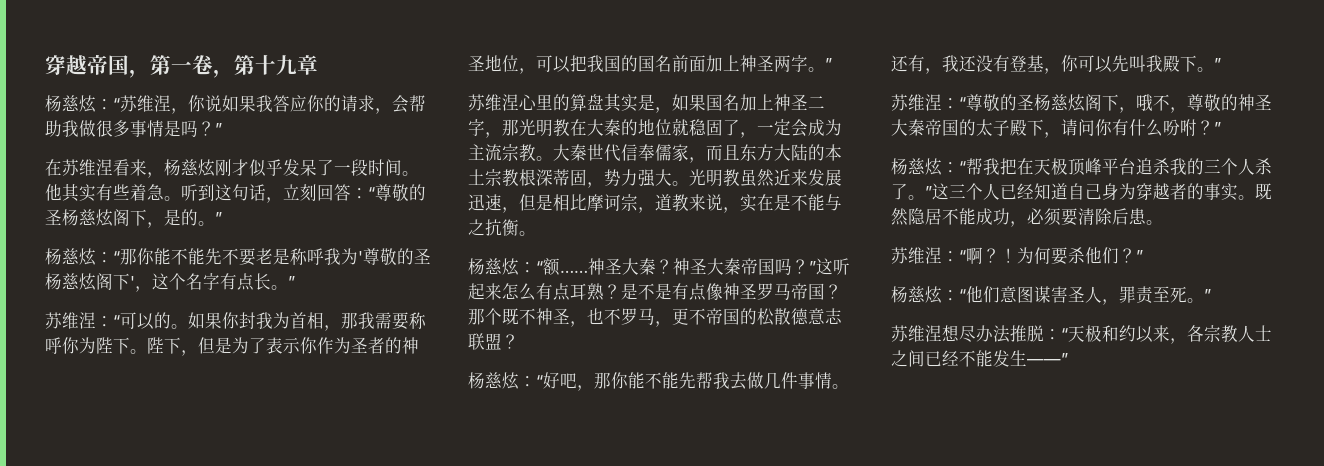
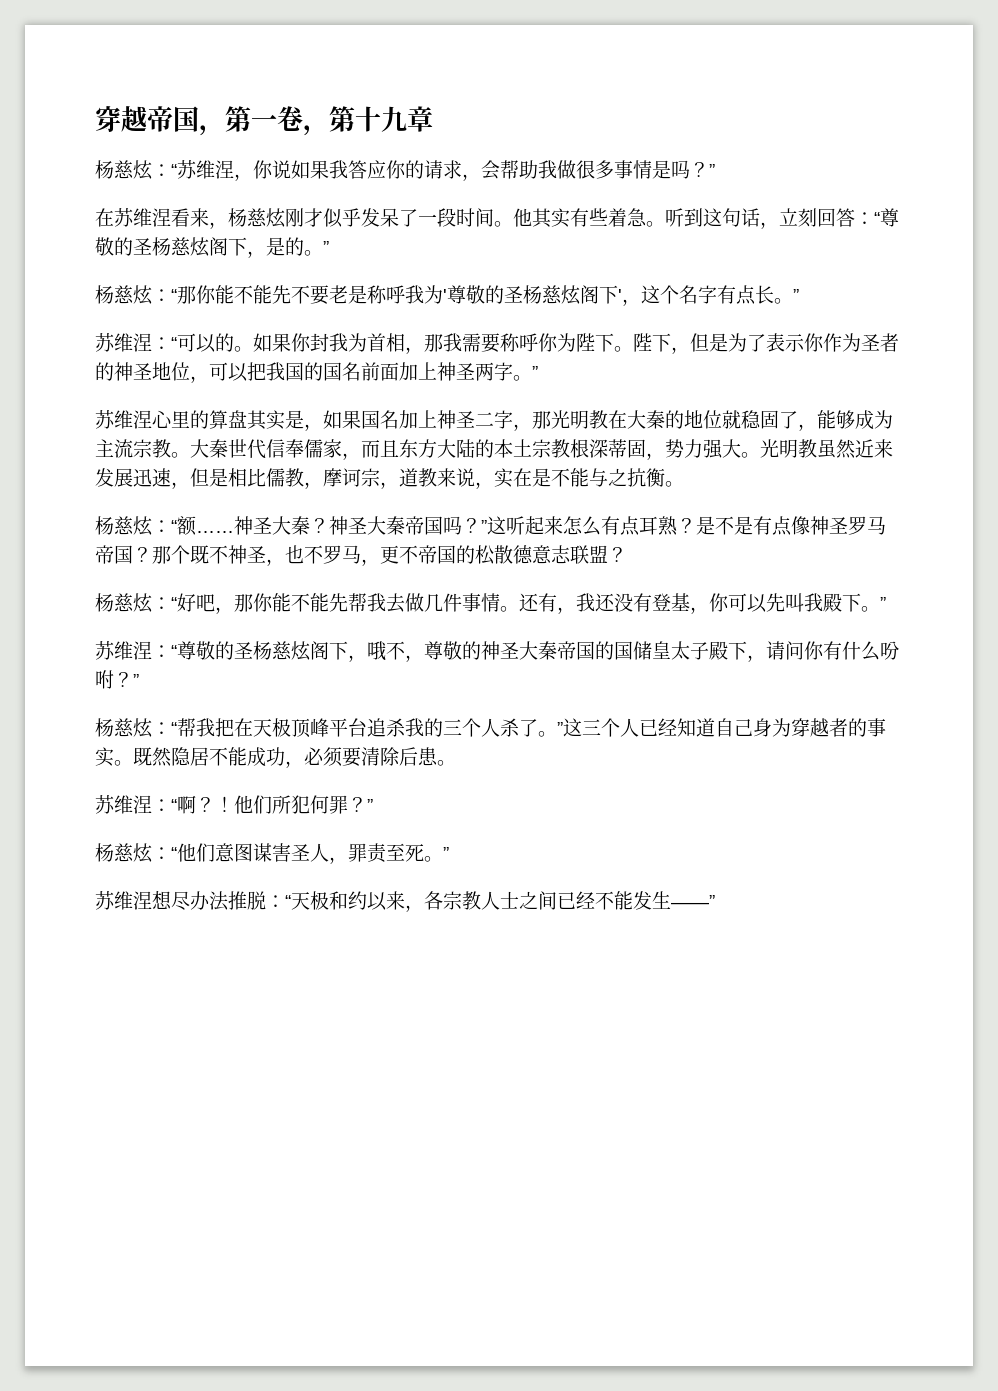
- 苏维涅心里的算盘其实是，如果国名加上神圣二字，那光明教在大秦的地位就稳固了，一定会成为主流宗教。
+ 苏维涅心里的算盘其实是，如果国名加上神圣二字，那光明教在大秦的地位就稳固了，能够成为主流宗教。
- 光明教虽然近来发展迅速，但是相比摩诃宗，道教来说，实在是不能与之抗衡。
+ 光明教虽然近来发展迅速，但是相比儒教，摩诃宗，道教来说，实在是不能与之抗衡。
- 苏维涅：“尊敬的圣杨慈炫阁下，哦不，尊敬的神圣大秦帝国的太子殿下，请问你有什么吩咐？”
+ 苏维涅：“尊敬的圣杨慈炫阁下，哦不，尊敬的神圣大秦帝国的国储皇太子殿下，请问你有什么吩咐？”
- 为何要杀他们？”
+ 他们所犯何罪？”

